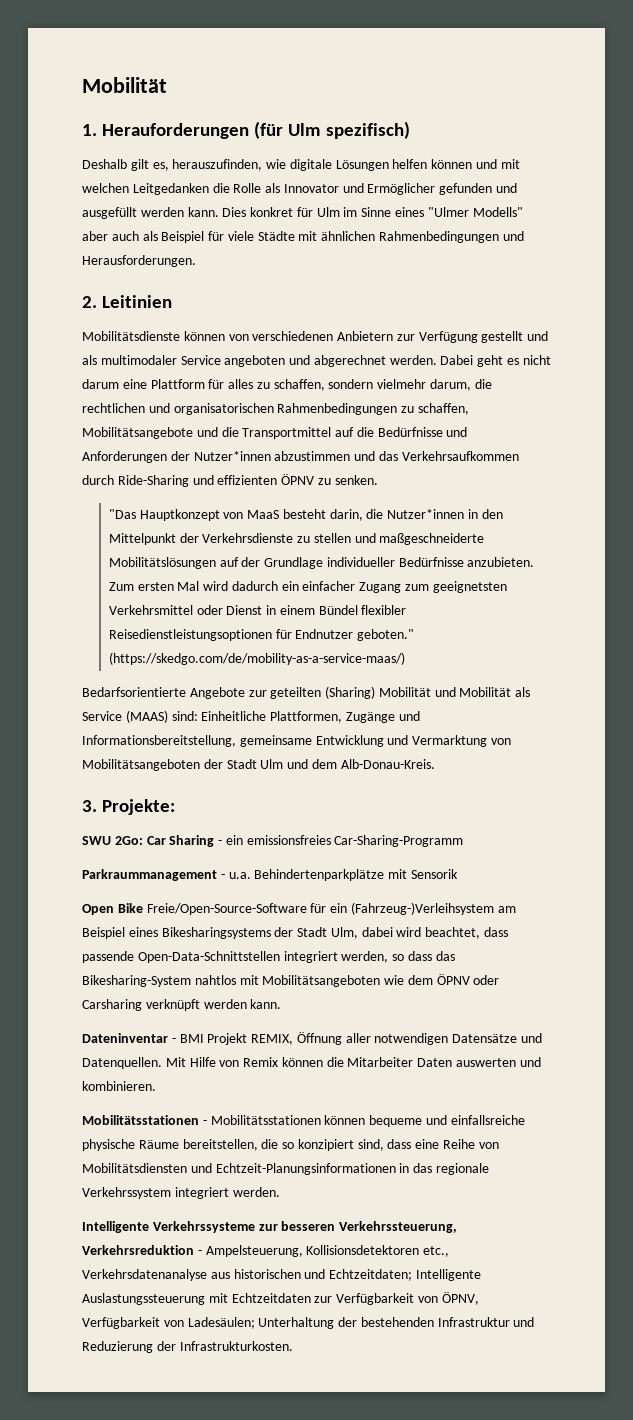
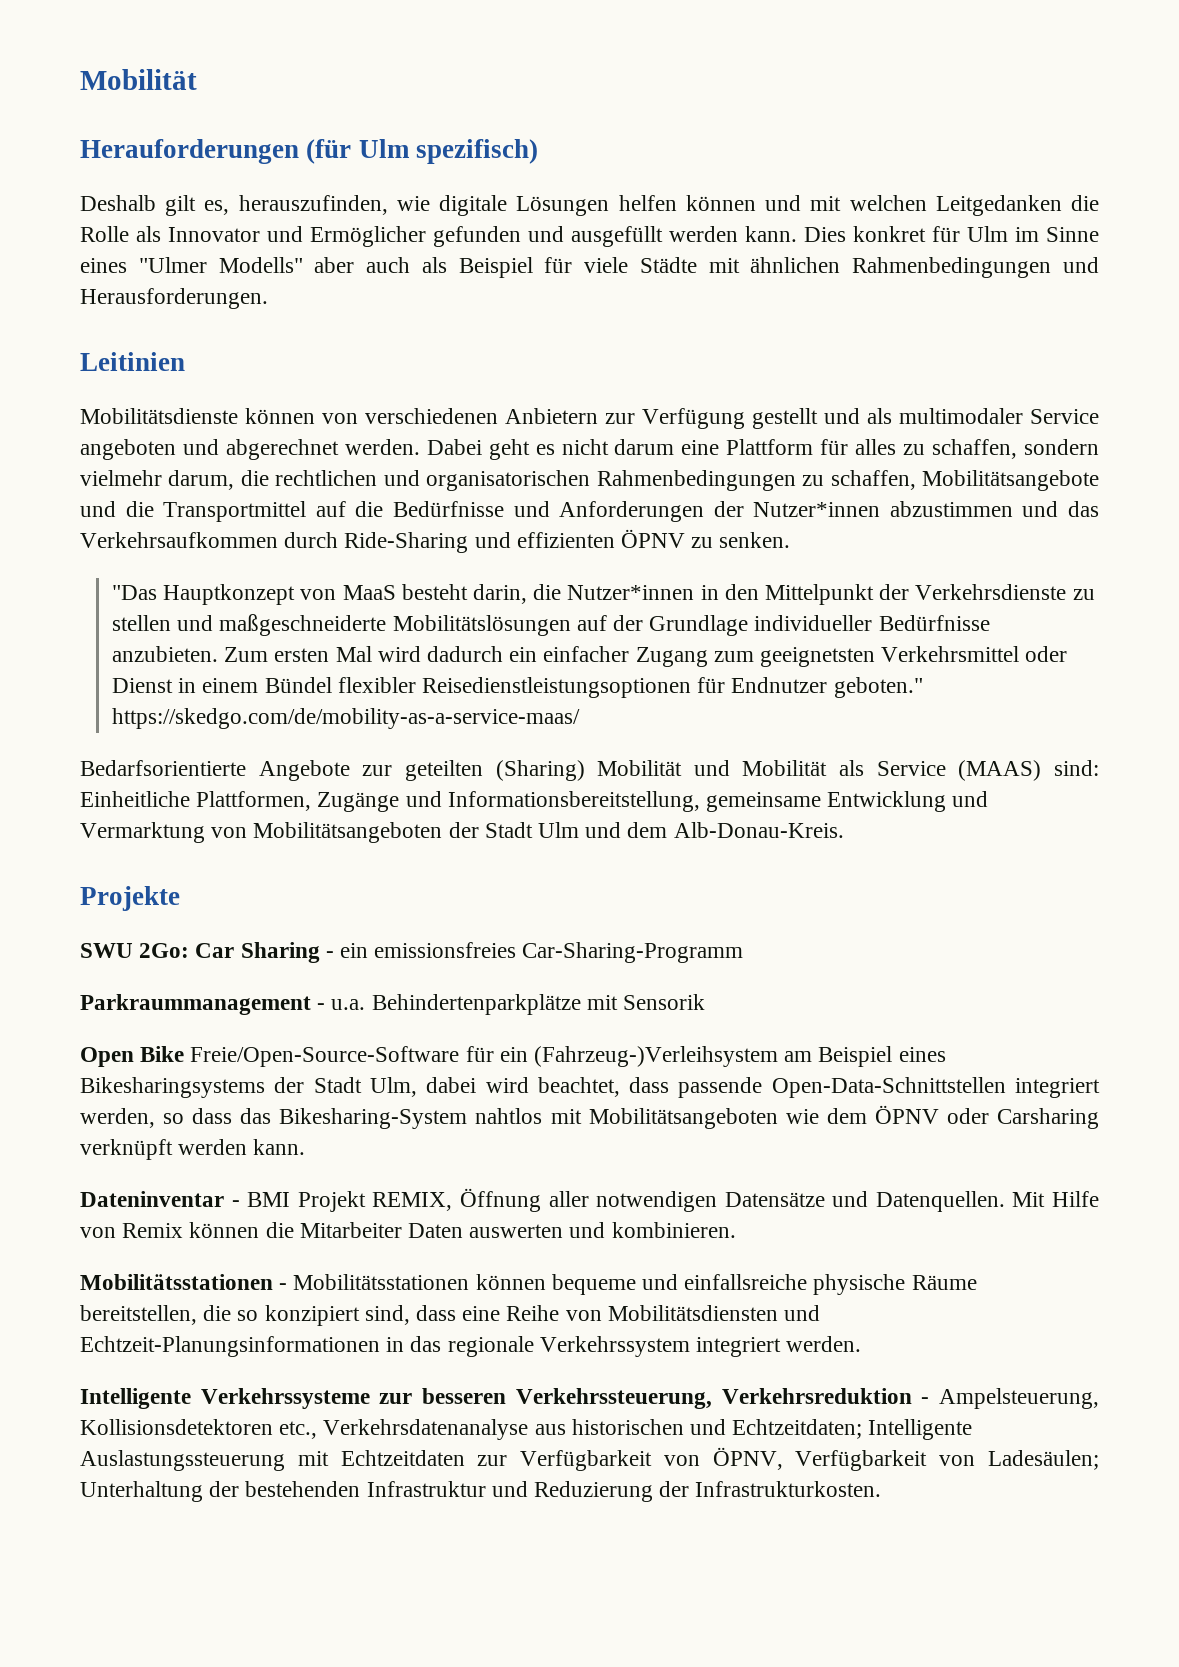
- 1. Herauforderungen (für Ulm spezifisch)
+ Herauforderungen (für Ulm spezifisch)
- 2. Leitinien
+ Leitinien
- Zum ersten Mal wird dadurch ein einfacher Zugang zum geeignetsten Verkehrsmittel oder Dienst in einem Bündel flexibler Reisedienstleistungsoptionen für Endnutzer geboten." (https://skedgo.com/de/mobility-as-a-service-maas/)
+ Zum ersten Mal wird dadurch ein einfacher Zugang zum geeignetsten Verkehrsmittel oder Dienst in einem Bündel flexibler Reisedienstleistungsoptionen für Endnutzer geboten." https://skedgo.com/de/mobility-as-a-service-maas/
- 3. Projekte:
+ Projekte

